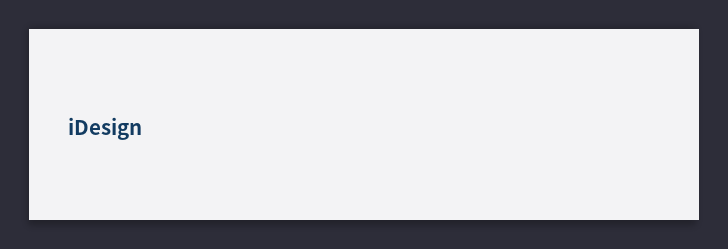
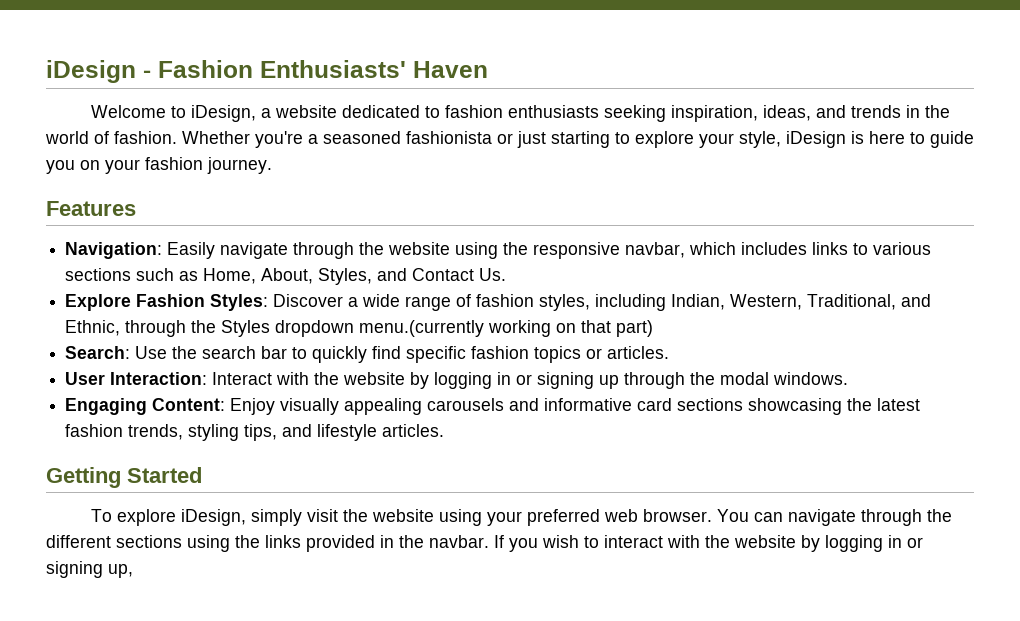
- iDesign
+ iDesign - Fashion Enthusiasts' Haven
+ Welcome to iDesign, a website dedicated to fashion enthusiasts seeking inspiration, ideas, and trends in the world of fashion. Whether you're a seasoned fashionista or just starting to explore your style, iDesign is here to guide you on your fashion journey.
+ Features
+ Navigation: Easily navigate through the website using the responsive navbar, which includes links to various sections such as Home, About, Styles, and Contact Us.
+ Explore Fashion Styles: Discover a wide range of fashion styles, including Indian, Western, Traditional, and Ethnic, through the Styles dropdown menu.(currently working on that part)
+ Search: Use the search bar to quickly find specific fashion topics or articles.
+ User Interaction: Interact with the website by logging in or signing up through the modal windows.
+ Engaging Content: Enjoy visually appealing carousels and informative card sections showcasing the latest fashion trends, styling tips, and lifestyle articles.
+ Getting Started
+ To explore iDesign, simply visit the website using your preferred web browser. You can navigate through the different sections using the links provided in the navbar. If you wish to interact with the website by logging in or signing up,

